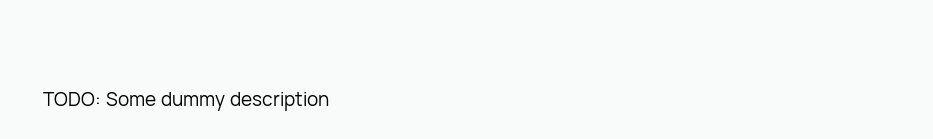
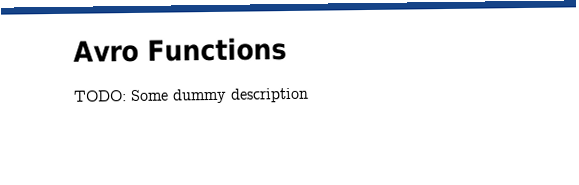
+ Avro Functions

